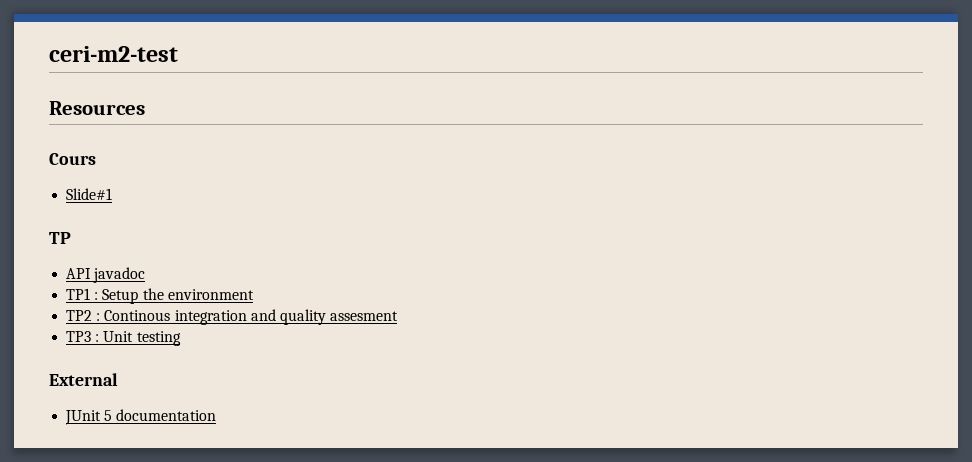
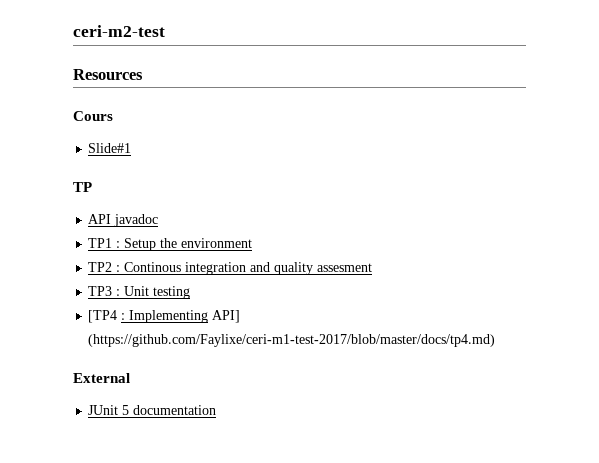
+ [TP4 : Implementing API] (https://github.com/Faylixe/ceri-m1-test-2017/blob/master/docs/tp4.md)

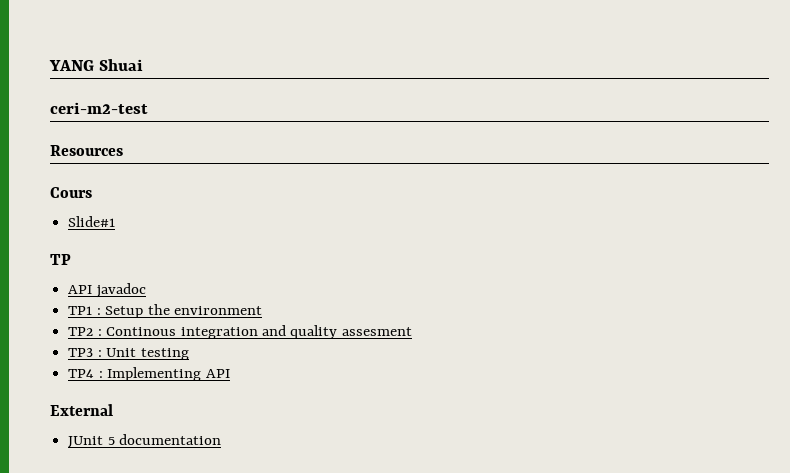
+ YANG Shuai
- [TP4 : Implementing API] (https://github.com/Faylixe/ceri-m1-test-2017/blob/master/docs/tp4.md)
+ TP4 : Implementing API

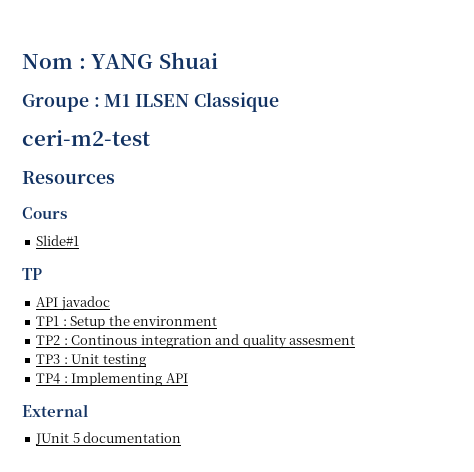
- YANG Shuai
+ Nom : YANG Shuai
+ Groupe : M1 ILSEN Classique

